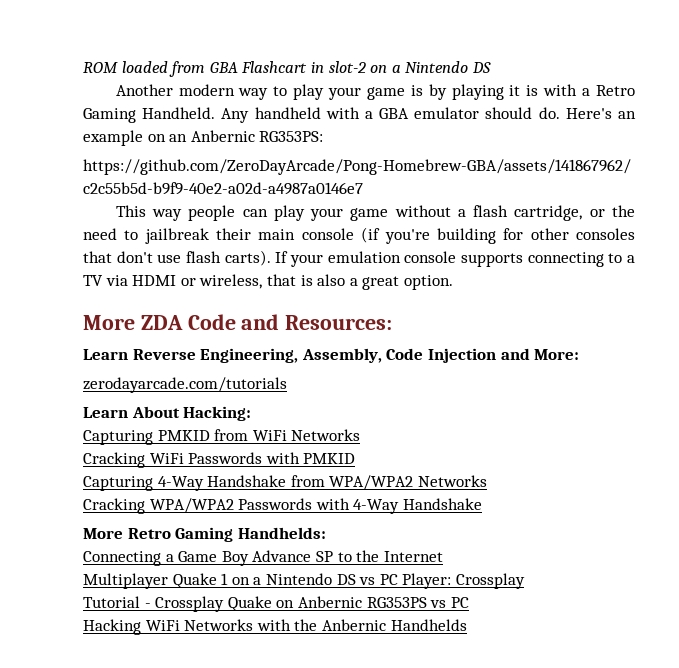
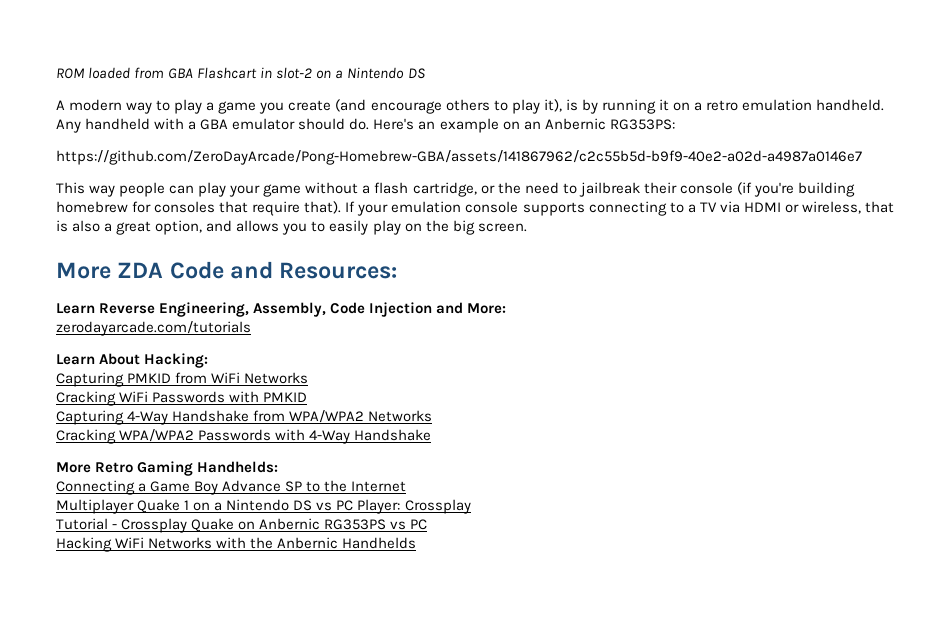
- Another modern way to play your game is by playing it is with a Retro Gaming Handheld.
+ A modern way to play a game you create (and encourage others to play it), is by running it on a retro emulation handheld.
- This way people can play your game without a flash cartridge, or the need to jailbreak their main console (if you're building for other consoles that don't use flash carts).
+ This way people can play your game without a flash cartridge, or the need to jailbreak their console (if you're building homebrew for consoles that require that).
- If your emulation console supports connecting to a TV via HDMI or wireless, that is also a great option.
+ If your emulation console supports connecting to a TV via HDMI or wireless, that is also a great option, and allows you to easily play on the big screen.

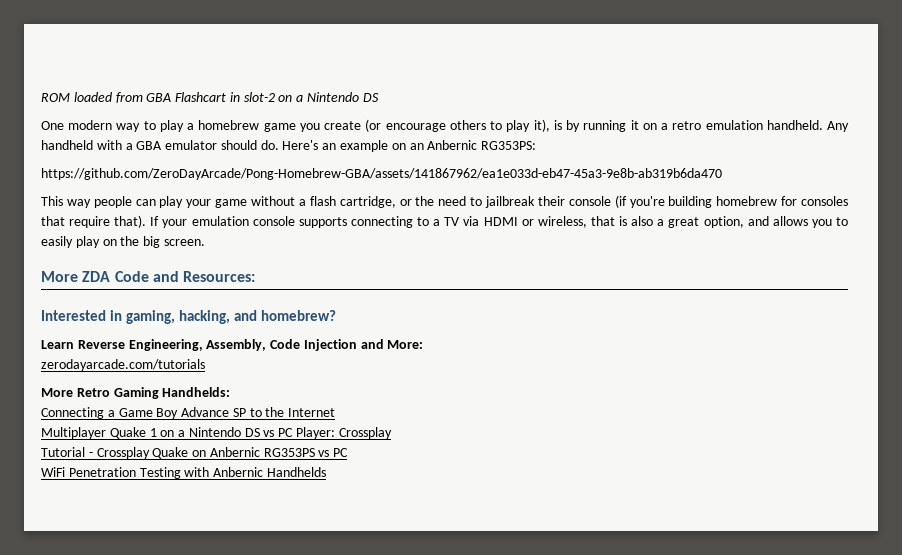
- A modern way to play a game you create (and encourage others to play it), is by running it on a retro emulation handheld.
+ One modern way to play a homebrew game you create (or encourage others to play it), is by running it on a retro emulation handheld.
- https://github.com/ZeroDayArcade/Pong-Homebrew-GBA/assets/141867962/c2c55b5d-b9f9-40e2-a02d-a4987a0146e7
+ https://github.com/ZeroDayArcade/Pong-Homebrew-GBA/assets/141867962/ea1e033d-eb47-45a3-9e8b-ab319b6da470
+ Interested in gaming, hacking, and homebrew?
- Learn About Hacking:
- Capturing PMKID from WiFi Networks
- Cracking WiFi Passwords with PMKID
- Capturing 4-Way Handshake from WPA/WPA2 Networks
- Cracking WPA/WPA2 Passwords with 4-Way Handshake
- Hacking WiFi Networks with the Anbernic Handhelds
+ WiFi Penetration Testing with Anbernic Handhelds

